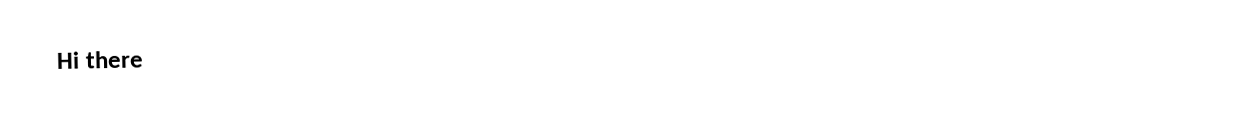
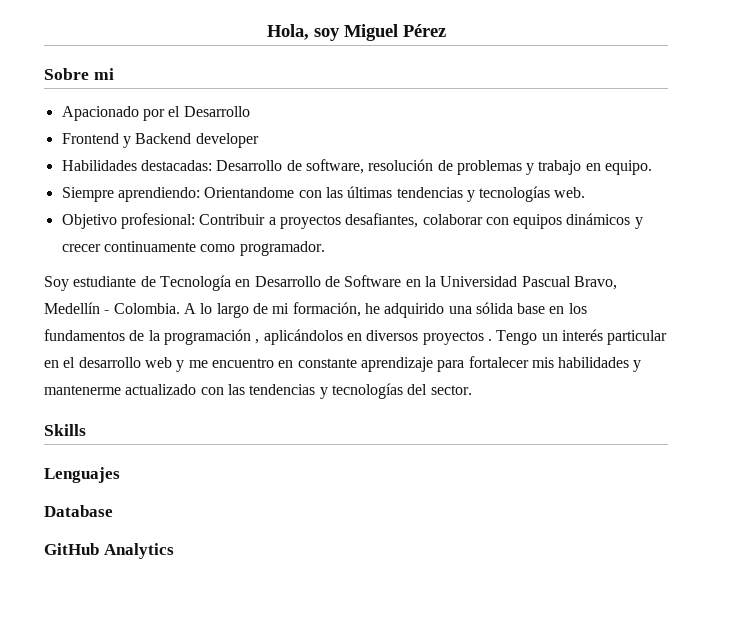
- Hi there
+ Hola, soy Miguel Pérez
+ Sobre mi
+ Apacionado por el Desarrollo
+ Frontend y Backend developer
+ Habilidades destacadas: Desarrollo de software, resolución de problemas y trabajo en equipo.
+ Siempre aprendiendo: Orientandome con las últimas tendencias y tecnologías web.
+ Objetivo profesional: Contribuir a proyectos desafiantes, colaborar con equipos dinámicos y crecer continuamente como programador.
+ Soy estudiante de Tecnología en Desarrollo de Software en la Universidad Pascual Bravo, Medellín - Colombia. A lo largo de mi formación, he adquirido una sólida base en los fundamentos de la programación , aplicándolos en diversos proyectos . Tengo un interés particular en el desarrollo web y me encuentro en constante aprendizaje para fortalecer mis habilidades y mantenerme actualizado con las tendencias y tecnologías del sector.
+ Skills
+ Lenguajes
+ Database
+ GitHub Analytics

